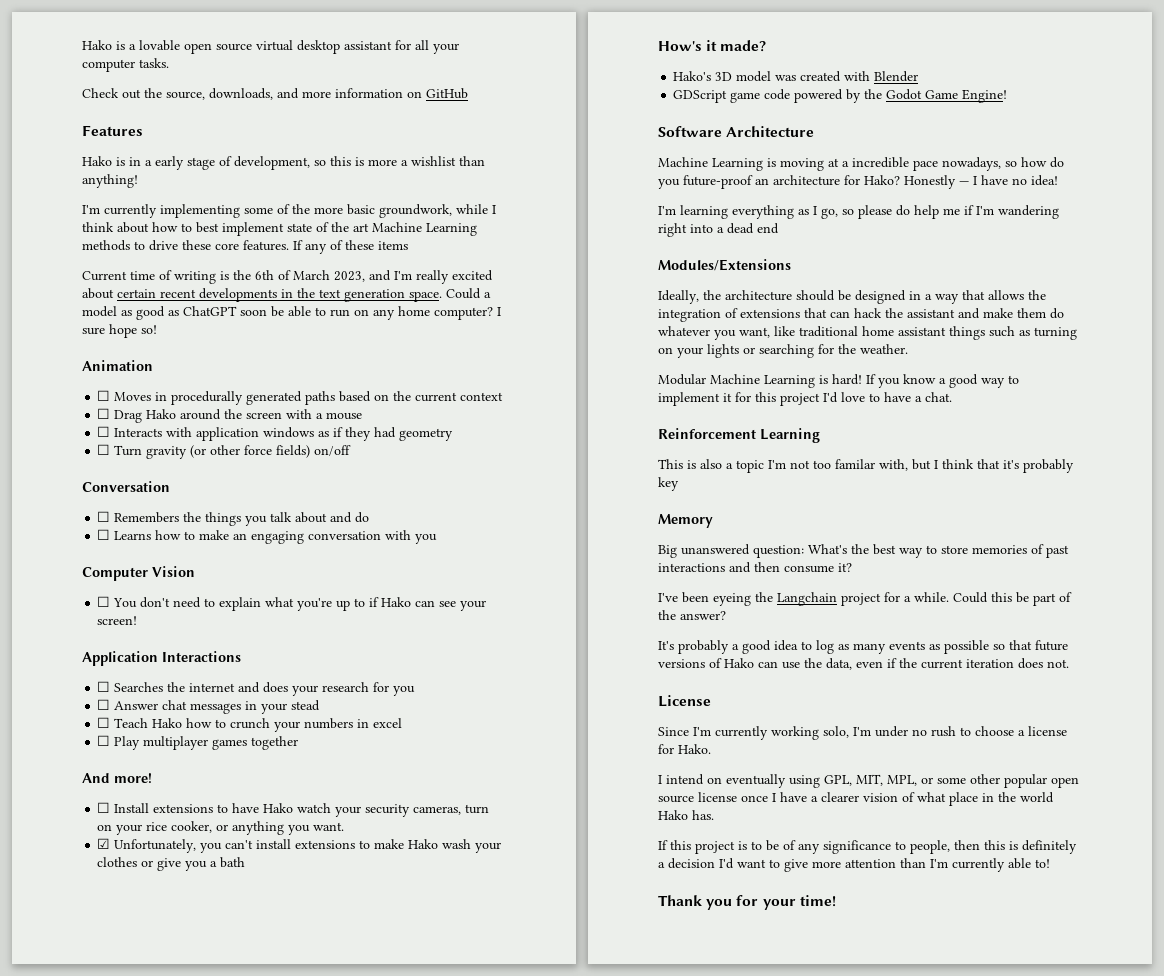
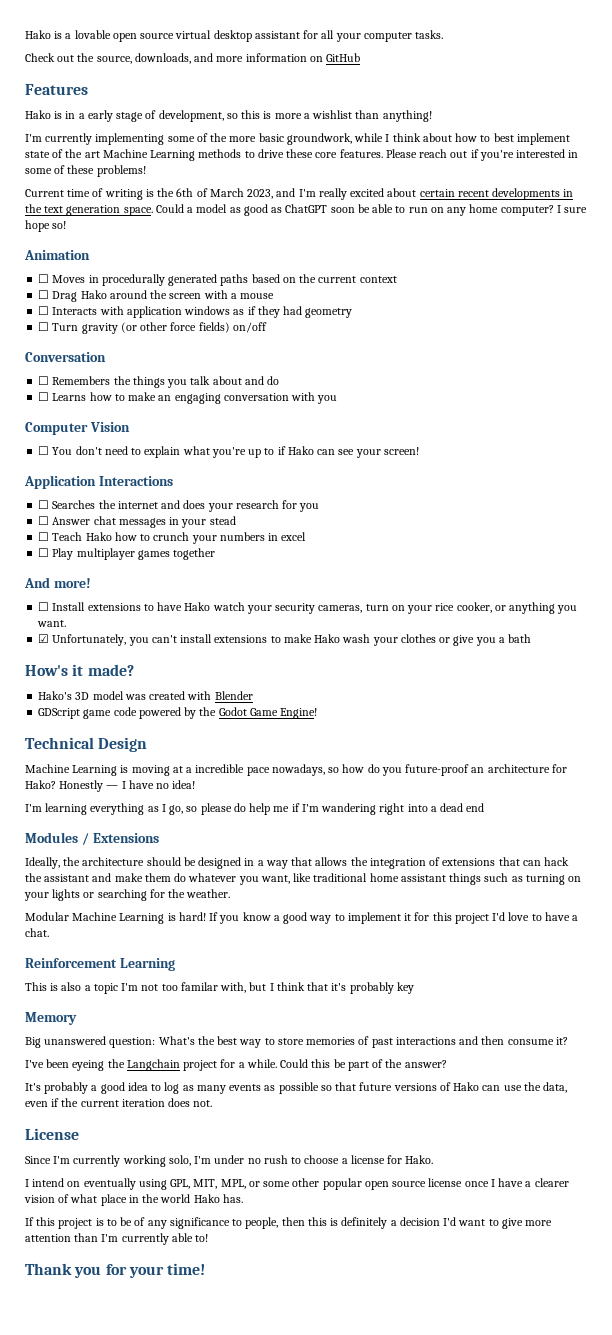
- If any of these items
+ Please reach out if you're interested in some of these problems!
- Software Architecture
+ Technical Design
- Modules/Extensions
+ Modules / Extensions

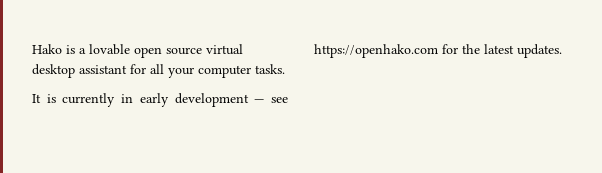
- Check out the source, downloads, and more information on GitHub
- Features
- Hako is in a early stage of development, so this is more a wishlist than anything!
- I'm currently implementing some of the more basic groundwork, while I think about how to best implement state of the art Machine Learning methods to drive these core features. Please reach out if you're interested in some of these problems!
- Current time of writing is the 6th of March 2023, and I'm really excited about certain recent developments in the text generation space. Could a model as good as ChatGPT soon be able to run on any home computer? I sure hope so!
- Animation
- ☐ Moves in procedurally generated paths based on the current context
- ☐ Drag Hako around the screen with a mouse
- ☐ Interacts with application windows as if they had geometry
- ☐ Turn gravity (or other force fields) on/off
- Conversation
- ☐ Remembers the things you talk about and do
- ☐ Learns how to make an engaging conversation with you
- Computer Vision
- ☐ You don't need to explain what you're up to if Hako can see your screen!
- Application Interactions
- ☐ Searches the internet and does your research for you
- ☐ Answer chat messages in your stead
- ☐ Teach Hako how to crunch your numbers in excel
- ☐ Play multiplayer games together
- And more!
- ☐ Install extensions to have Hako watch your security cameras, turn on your rice cooker, or anything you want.
- ☑ Unfortunately, you can't install extensions to make Hako wash your clothes or give you a bath
- How's it made?
- Hako's 3D model was created with Blender
- GDScript game code powered by the Godot Game Engine!
- Technical Design
- Machine Learning is moving at a incredible pace nowadays, so how do you future-proof an architecture for Hako? Honestly — I have no idea!
- I'm learning everything as I go, so please do help me if I'm wandering right into a dead end
- Modules / Extensions
- Ideally, the architecture should be designed in a way that allows the integration of extensions that can hack the assistant and make them do whatever you want, like traditional home assistant things such as turning on your lights or searching for the weather.
- Modular Machine Learning is hard! If you know a good way to implement it for this project I'd love to have a chat.
- Reinforcement Learning
- This is also a topic I'm not too familar with, but I think that it's probably key
- Memory
- Big unanswered question: What's the best way to store memories of past interactions and then consume it?
- I've been eyeing the Langchain project for a while. Could this be part of the answer?
- It's probably a good idea to log as many events as possible so that future versions of Hako can use the data, even if the current iteration does not.
- License
- Since I'm currently working solo, I'm under no rush to choose a license for Hako.
- I intend on eventually using GPL, MIT, MPL, or some other popular open source license once I have a clearer vision of what place in the world Hako has.
- If this project is to be of any significance to people, then this is definitely a decision I'd want to give more attention than I'm currently able to!
- Thank you for your time!
+ It is currently in early development — see https://openhako.com for the latest updates.

